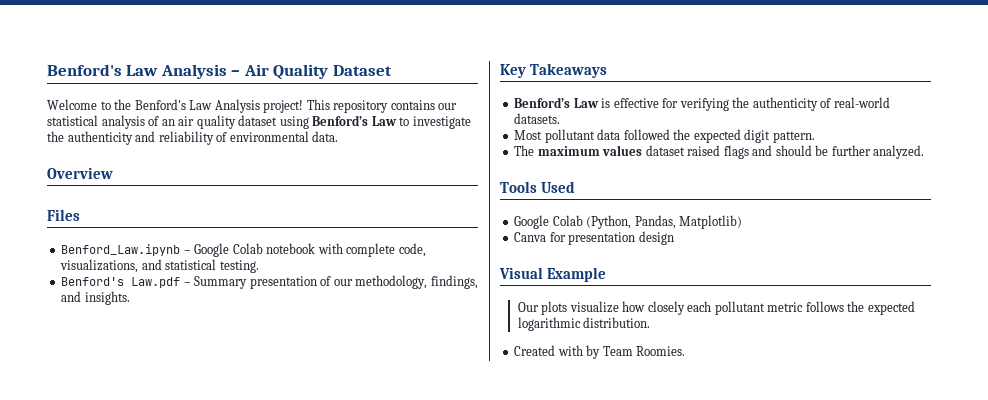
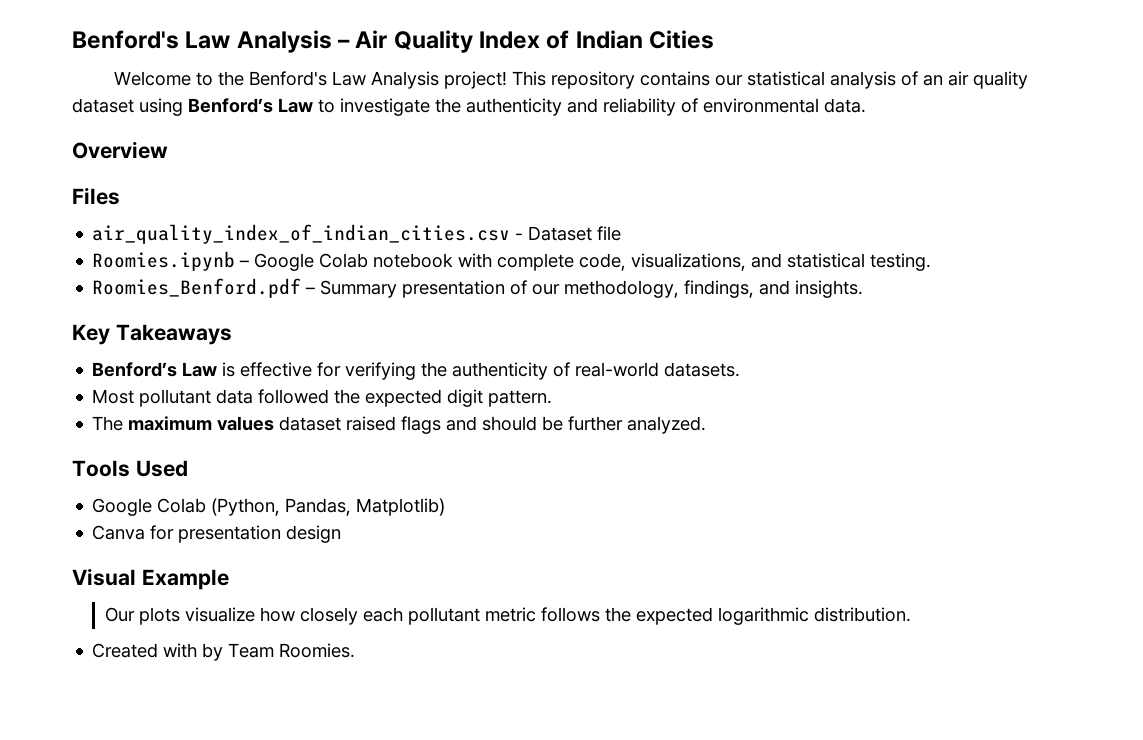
- Benford's Law Analysis – Air Quality Dataset
+ Benford's Law Analysis – Air Quality Index of Indian Cities
- Benford_Law.ipynb – Google Colab notebook with complete code, visualizations, and statistical testing.
+ air_quality_index_of_indian_cities.csv - Dataset file
+ Roomies.ipynb – Google Colab notebook with complete code, visualizations, and statistical testing.
- Benford's Law.pdf – Summary presentation of our methodology, findings, and insights.
+ Roomies_Benford.pdf – Summary presentation of our methodology, findings, and insights.

